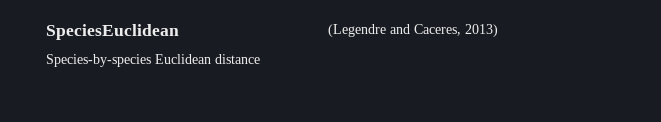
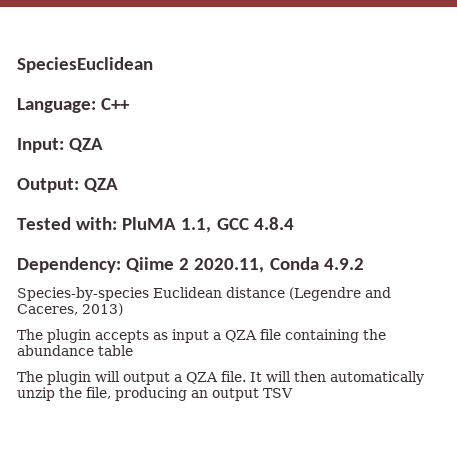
+ Language: C++
+ Input: QZA
+ Output: QZA
+ Tested with: PluMA 1.1, GCC 4.8.4
+ Dependency: Qiime 2 2020.11, Conda 4.9.2
+ The plugin accepts as input a QZA file containing the abundance table
+ The plugin will output a QZA file. It will then automatically unzip the file, producing an output TSV

